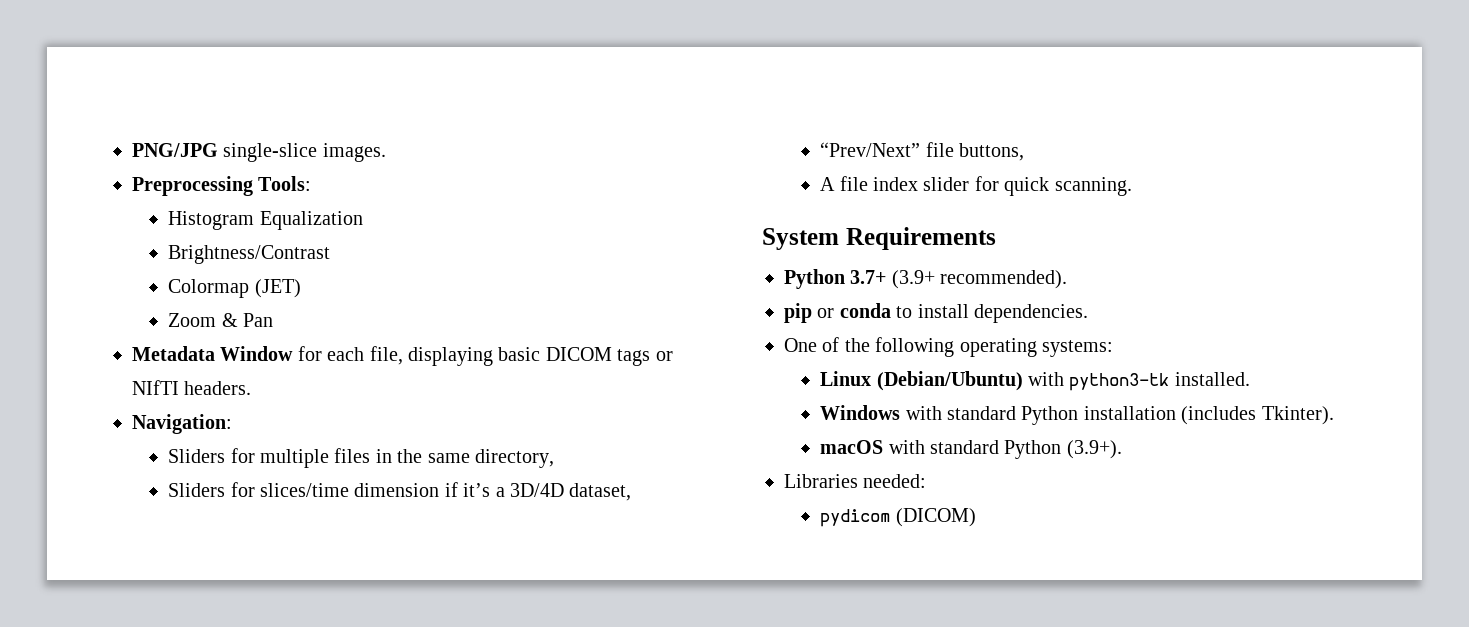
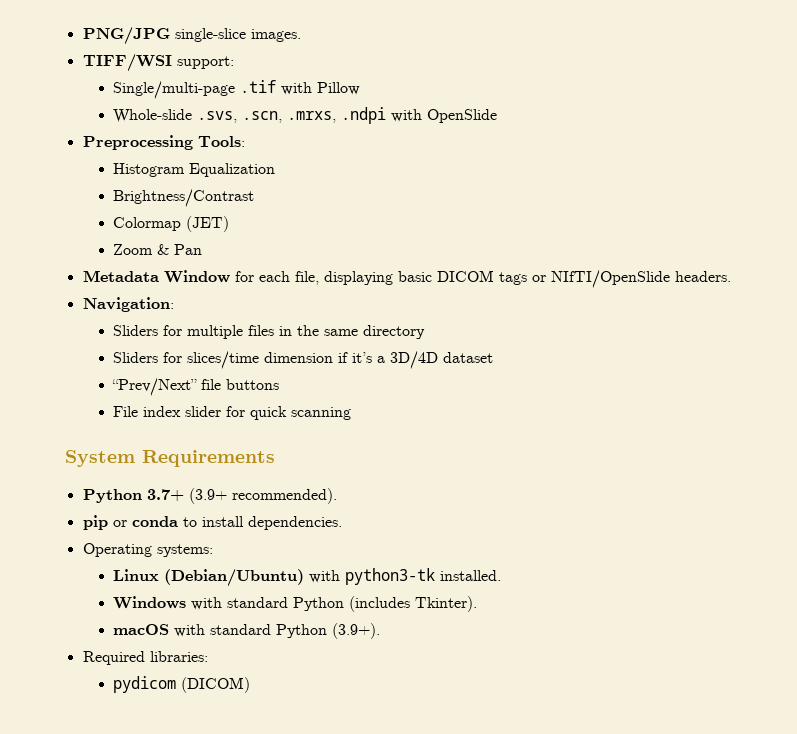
+ TIFF/WSI support:
+ Single/multi-page .tif with Pillow
+ Whole-slide .svs, .scn, .mrxs, .ndpi with OpenSlide
- Metadata Window for each file, displaying basic DICOM tags or NIfTI headers.
+ Metadata Window for each file, displaying basic DICOM tags or NIfTI/OpenSlide headers.
- Sliders for multiple files in the same directory,
+ Sliders for multiple files in the same directory
- Sliders for slices/time dimension if it’s a 3D/4D dataset,
+ Sliders for slices/time dimension if it’s a 3D/4D dataset
- “Prev/Next” file buttons,
- A file index slider for quick scanning.
+ “Prev/Next” file buttons
+ File index slider for quick scanning
- One of the following operating systems:
+ Operating systems:
- Windows with standard Python installation (includes Tkinter).
+ Windows with standard Python (includes Tkinter).
- Libraries needed:
+ Required libraries:

